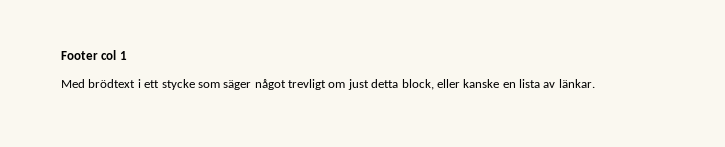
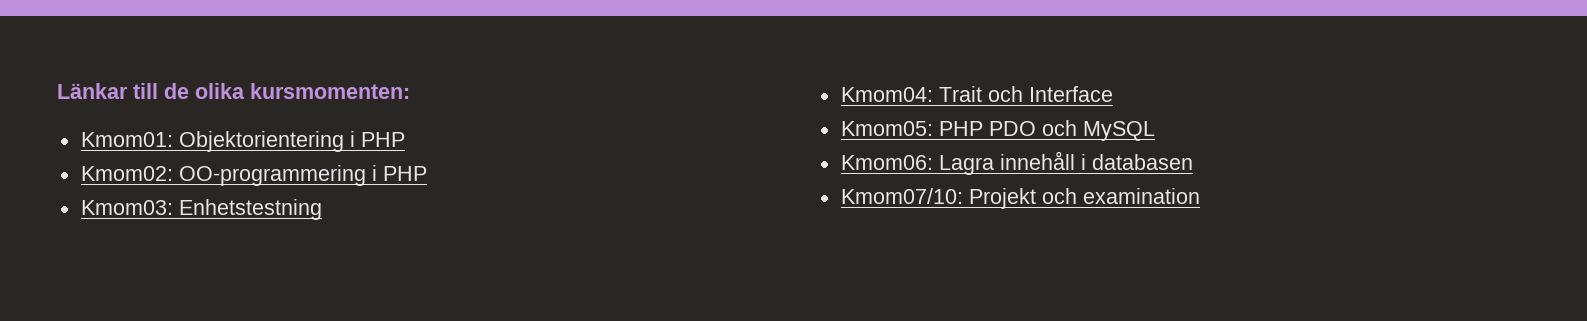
- Footer col 1
- Med brödtext i ett stycke som säger något trevligt om just detta block, eller kanske en lista av länkar.
+ Länkar till de olika kursmomenten:
+ Kmom01: Objektorientering i PHP
+ Kmom02: OO-programmering i PHP
+ Kmom03: Enhetstestning
+ Kmom04: Trait och Interface
+ Kmom05: PHP PDO och MySQL
+ Kmom06: Lagra innehåll i databasen
+ Kmom07/10: Projekt och examination

